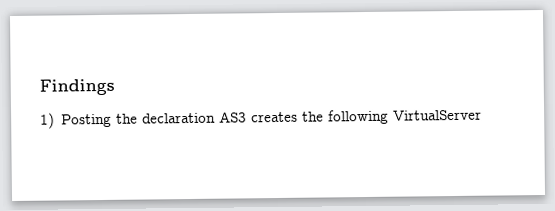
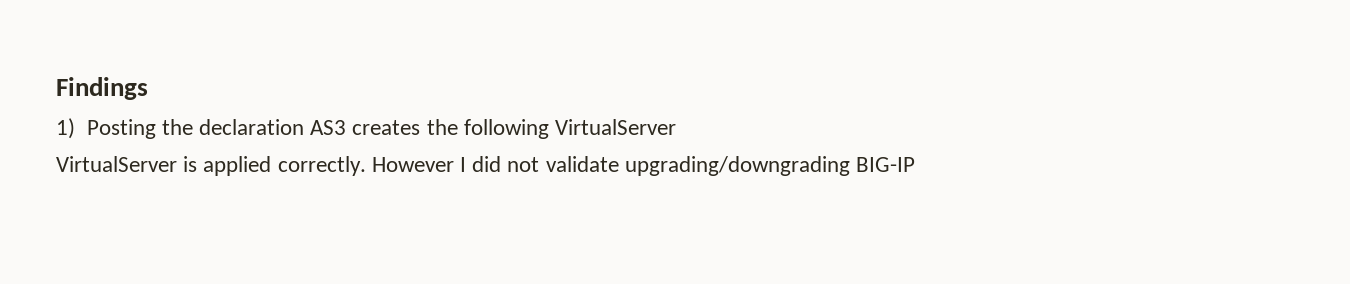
+ VirtualServer is applied correctly. However I did not validate upgrading/downgrading BIG-IP

